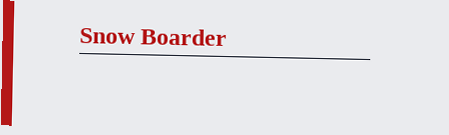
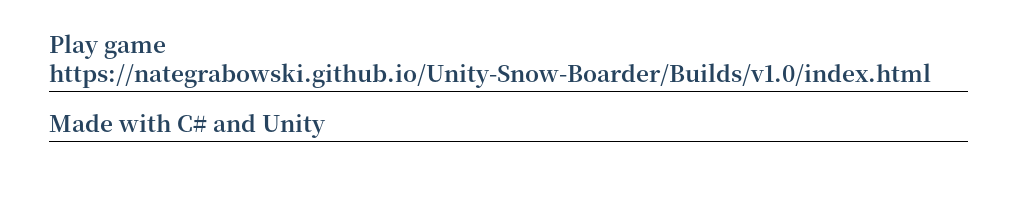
- Snow Boarder
+ Play game https://nategrabowski.github.io/Unity-Snow-Boarder/Builds/v1.0/index.html
+ Made with C# and Unity

